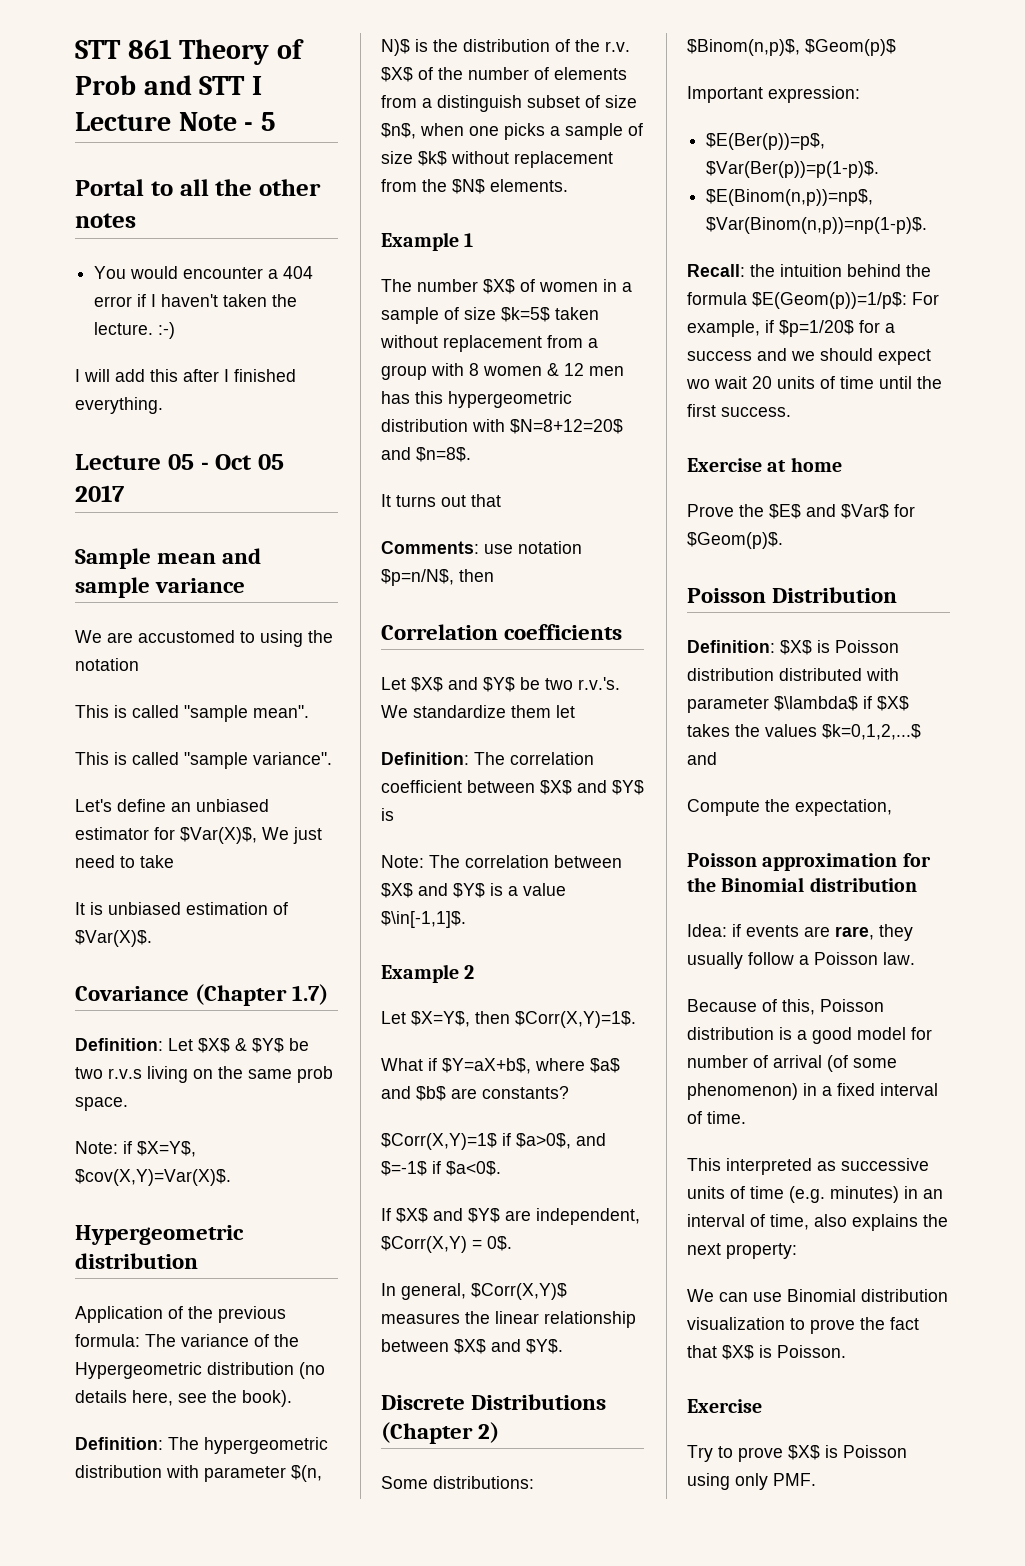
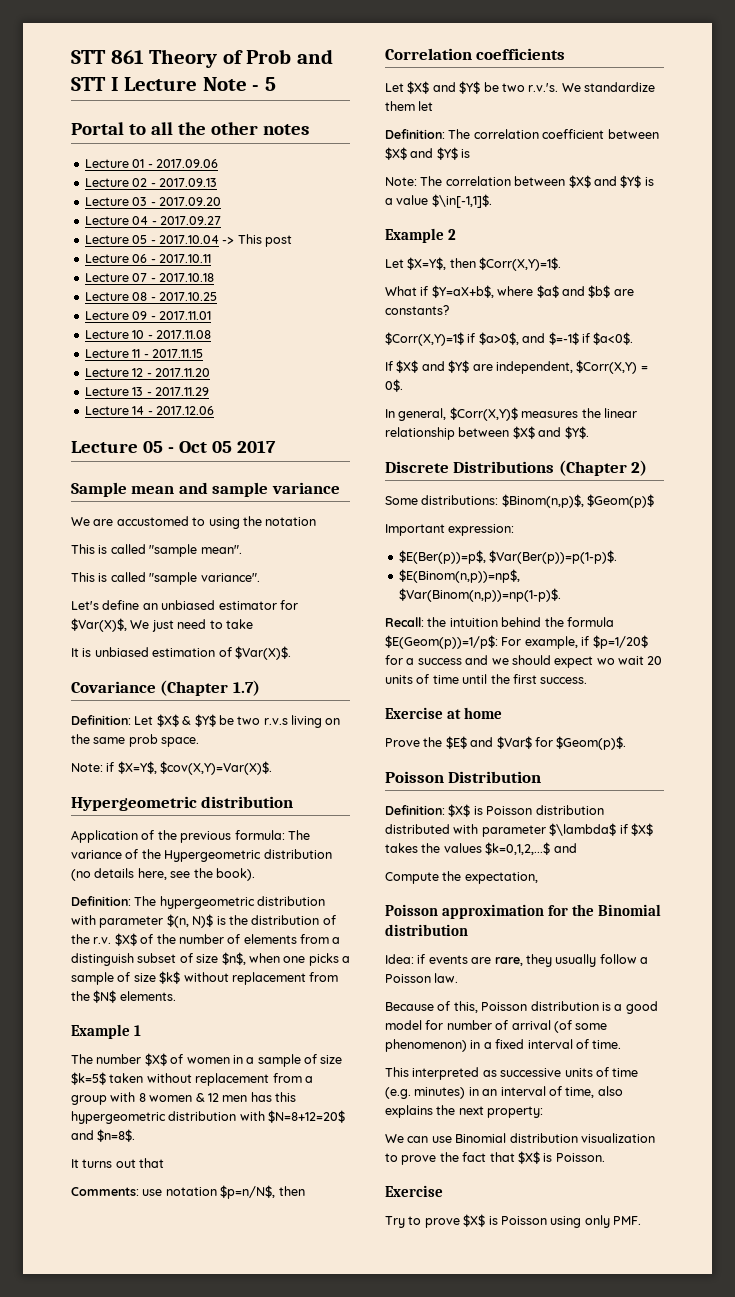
- You would encounter a 404 error if I haven't taken the lecture. :-)
- I will add this after I finished everything.
+ Lecture 01 - 2017.09.06
+ Lecture 02 - 2017.09.13
+ Lecture 03 - 2017.09.20
+ Lecture 04 - 2017.09.27
+ Lecture 05 - 2017.10.04 -> This post
+ Lecture 06 - 2017.10.11
+ Lecture 07 - 2017.10.18
+ Lecture 08 - 2017.10.25
+ Lecture 09 - 2017.11.01
+ Lecture 10 - 2017.11.08
+ Lecture 11 - 2017.11.15
+ Lecture 12 - 2017.11.20
+ Lecture 13 - 2017.11.29
+ Lecture 14 - 2017.12.06

